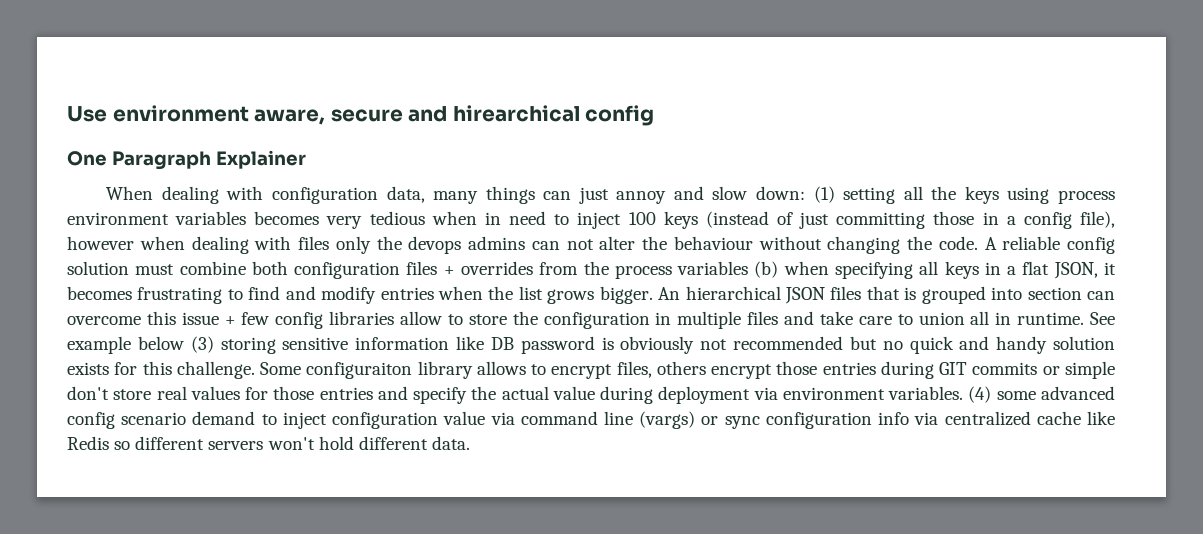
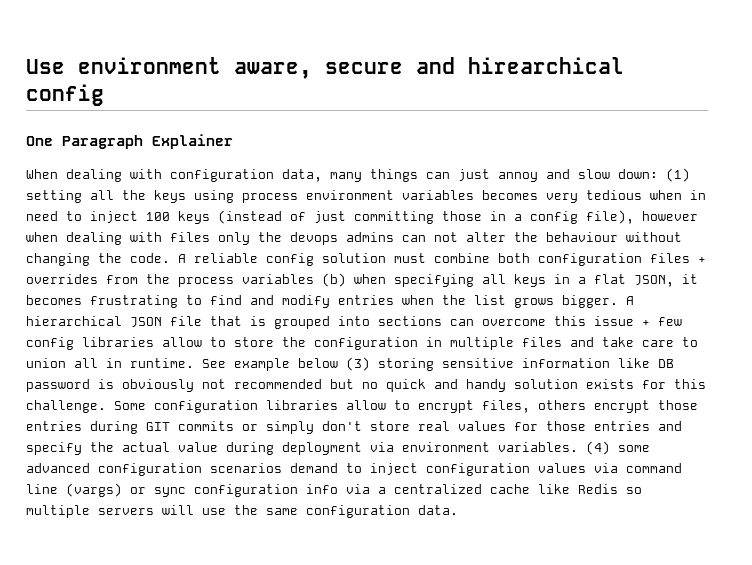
- An hierarchical JSON files that is grouped into section can overcome this issue + few config libraries allow to store the configuration in multiple files and take care to union all in runtime.
+ A hierarchical JSON file that is grouped into sections can overcome this issue + few config libraries allow to store the configuration in multiple files and take care to union all in runtime.
- Some configuraiton library allows to encrypt files, others encrypt those entries during GIT commits or simple don't store real values for those entries and specify the actual value during deployment via environment variables.
+ Some configuration libraries allow to encrypt files, others encrypt those entries during GIT commits or simply don't store real values for those entries and specify the actual value during deployment via environment variables.
- (4) some advanced config scenario demand to inject configuration value via command line (vargs) or sync configuration info via centralized cache like Redis so different servers won't hold different data.
+ (4) some advanced configuration scenarios demand to inject configuration values via command line (vargs) or sync configuration info via a centralized cache like Redis so multiple servers will use the same configuration data.

